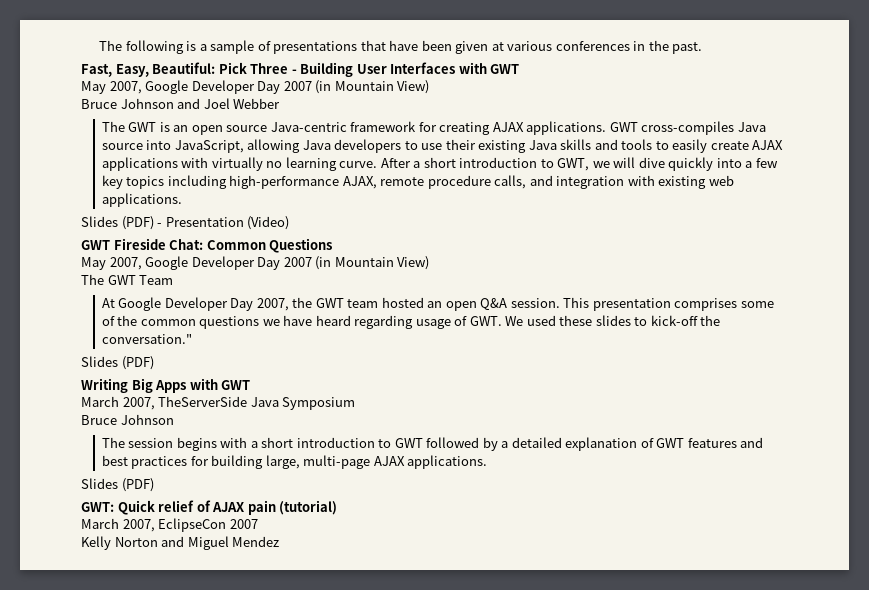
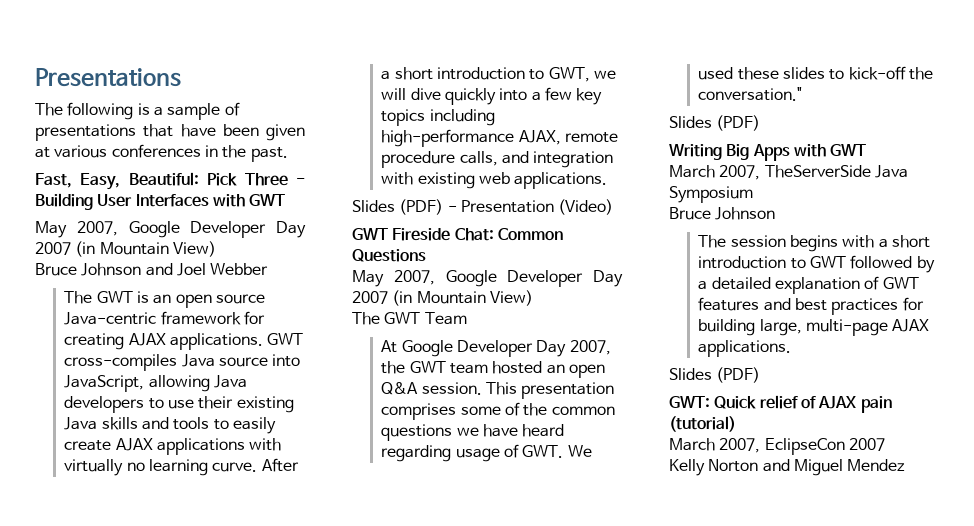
+ Presentations

